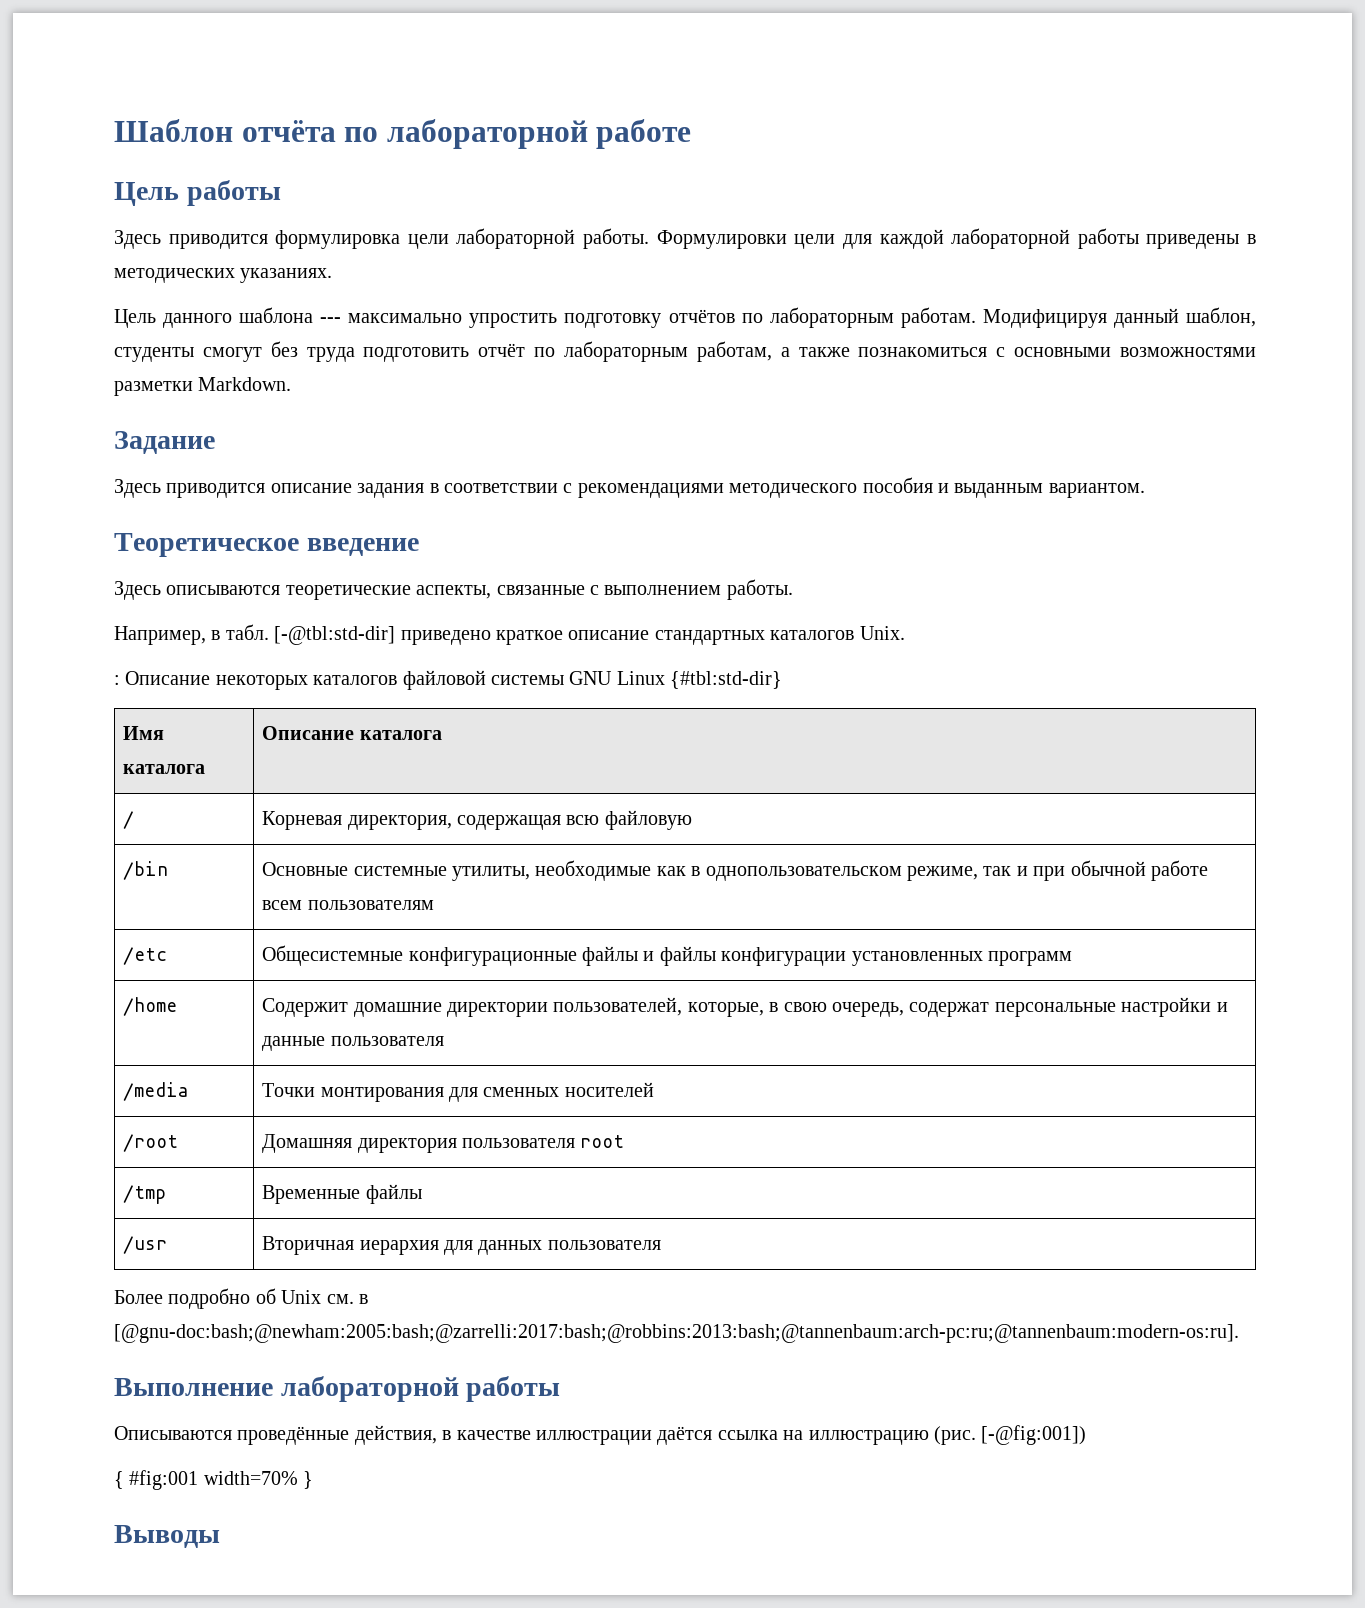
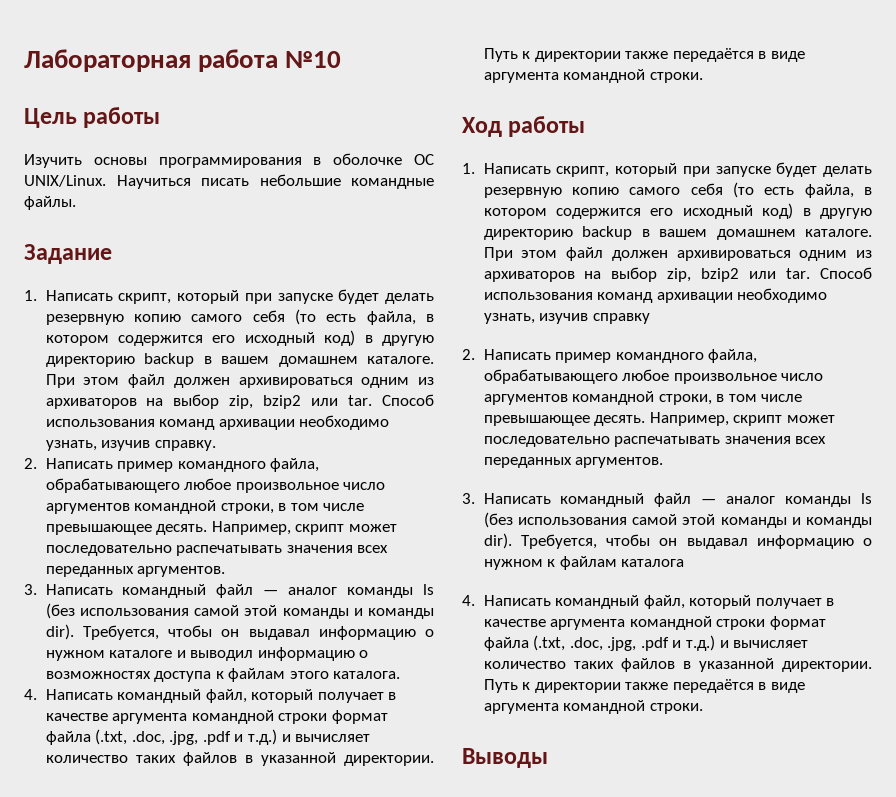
- Шаблон отчёта по лабораторной работе
+ Лабораторная работа №10
  Цель работы
- Здесь приводится формулировка цели лабораторной работы. Формулировки цели для каждой лабораторной работы приведены в методических указаниях.
- Цель данного шаблона --- максимально упростить подготовку отчётов по лабораторным работам. Модифицируя данный шаблон, студенты смогут без труда подготовить отчёт по лабораторным работам, а также познакомиться с основными возможностями разметки Markdown.
+ Изучить основы программирования в оболочке ОС UNIX/Linux. Научиться писать небольшие командные файлы.
  Задание
- Здесь приводится описание задания в соответствии с рекомендациями методического пособия и выданным вариантом.
- Теоретическое введение
- Здесь описываются теоретические аспекты, связанные с выполнением работы.
- Например, в табл. [-@tbl:std-dir] приведено краткое описание стандартных каталогов Unix.
- : Описание некоторых каталогов файловой системы GNU Linux {#tbl:std-dir}
- Имя каталога | Описание каталога
- / | Корневая директория, содержащая всю файловую
- /bin | Основные системные утилиты, необходимые как в однопользовательском режиме, так и при обычной работе всем пользователям
- /etc | Общесистемные конфигурационные файлы и файлы конфигурации установленных программ
- /home | Содержит домашние директории пользователей, которые, в свою очередь, содержат персональные настройки и данные пользователя
- /media | Точки монтирования для сменных носителей
- /root | Домашняя директория пользователя root
- /tmp | Временные файлы
- /usr | Вторичная иерархия для данных пользователя
- Более подробно об Unix см. в [@gnu-doc:bash;@newham:2005:bash;@zarrelli:2017:bash;@robbins:2013:bash;@tannenbaum:arch-pc:ru;@tannenbaum:modern-os:ru].
- Выполнение лабораторной работы
- Описываются проведённые действия, в качестве иллюстрации даётся ссылка на иллюстрацию (рис. [-@fig:001])
- { #fig:001 width=70% }
+ 1. Написать скрипт, который при запуске будет делать резервную копию самого себя (то есть файла, в котором содержится его исходный код) в другую директорию backup в вашем домашнем каталоге. При этом файл должен архивироваться одним из архиваторов на выбор zip, bzip2 или tar. Способ использования команд архивации необходимо узнать, изучив справку.
+ 2. Написать пример командного файла, обрабатывающего любое произвольное число аргументов командной строки, в том числе превышающее десять. Например, скрипт может последовательно распечатывать значения всех переданных аргументов.
+ 3. Написать командный файл — аналог команды ls (без использования самой этой команды и команды dir). Требуется, чтобы он выдавал информацию о нужном каталоге и выводил информацию о возможностях доступа к файлам этого каталога.
+ 4. Написать командный файл, который получает в качестве аргумента командной строки формат файла (.txt, .doc, .jpg, .pdf и т.д.) и вычисляет количество таких файлов в указанной директории. Путь к директории также передаётся в виде аргумента командной строки.
+ Ход работы
+ 1. Написать скрипт, который при запуске будет делать резервную копию самого себя (то есть файла, в котором содержится его исходный код) в другую директорию backup в вашем домашнем каталоге. При этом файл должен архивироваться одним из архиваторов на выбор zip, bzip2 или tar. Способ использования команд архивации необходимо узнать, изучив справку
+ 2. Написать пример командного файла, обрабатывающего любое произвольное число аргументов командной строки, в том числе превышающее десять. Например, скрипт может последовательно распечатывать значения всех переданных аргументов.
+ 3. Написать командный файл — аналог команды ls (без использования самой этой команды и команды dir). Требуется, чтобы он выдавал информацию о нужном к файлам каталога
+ 4. Написать командный файл, который получает в качестве аргумента командной строки формат файла (.txt, .doc, .jpg, .pdf и т.д.) и вычисляет количество таких файлов в указанной директории. Путь к директории также передаётся в виде аргумента командной строки.

